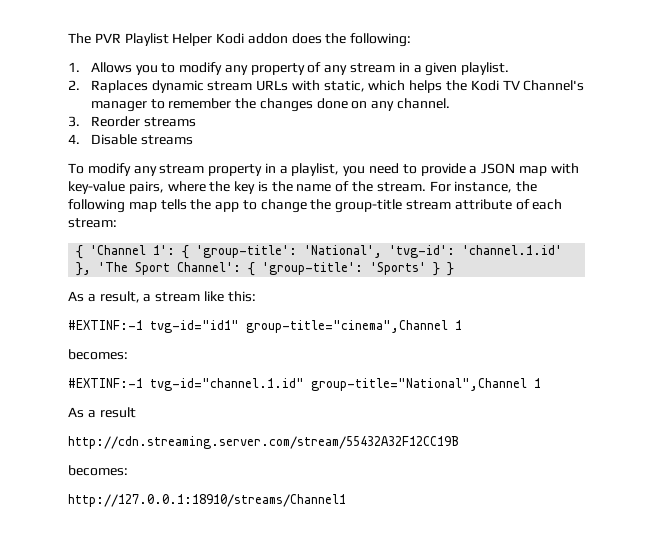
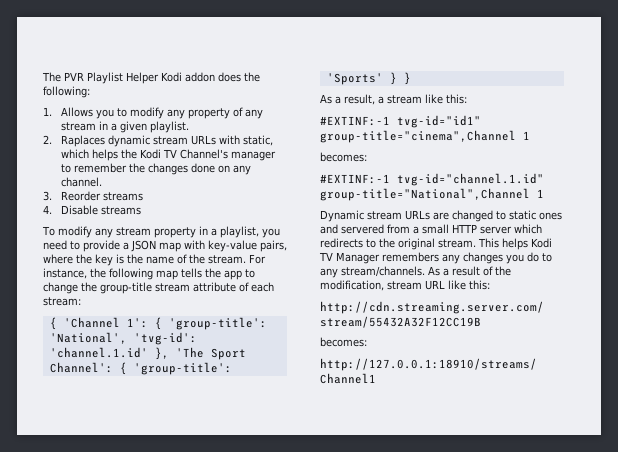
- As a result
+ Dynamic stream URLs are changed to static ones and servered from a small HTTP server which redirects to the original stream. This helps Kodi TV Manager remembers any changes you do to any stream/channels. As a result of the modification, stream URL like this:

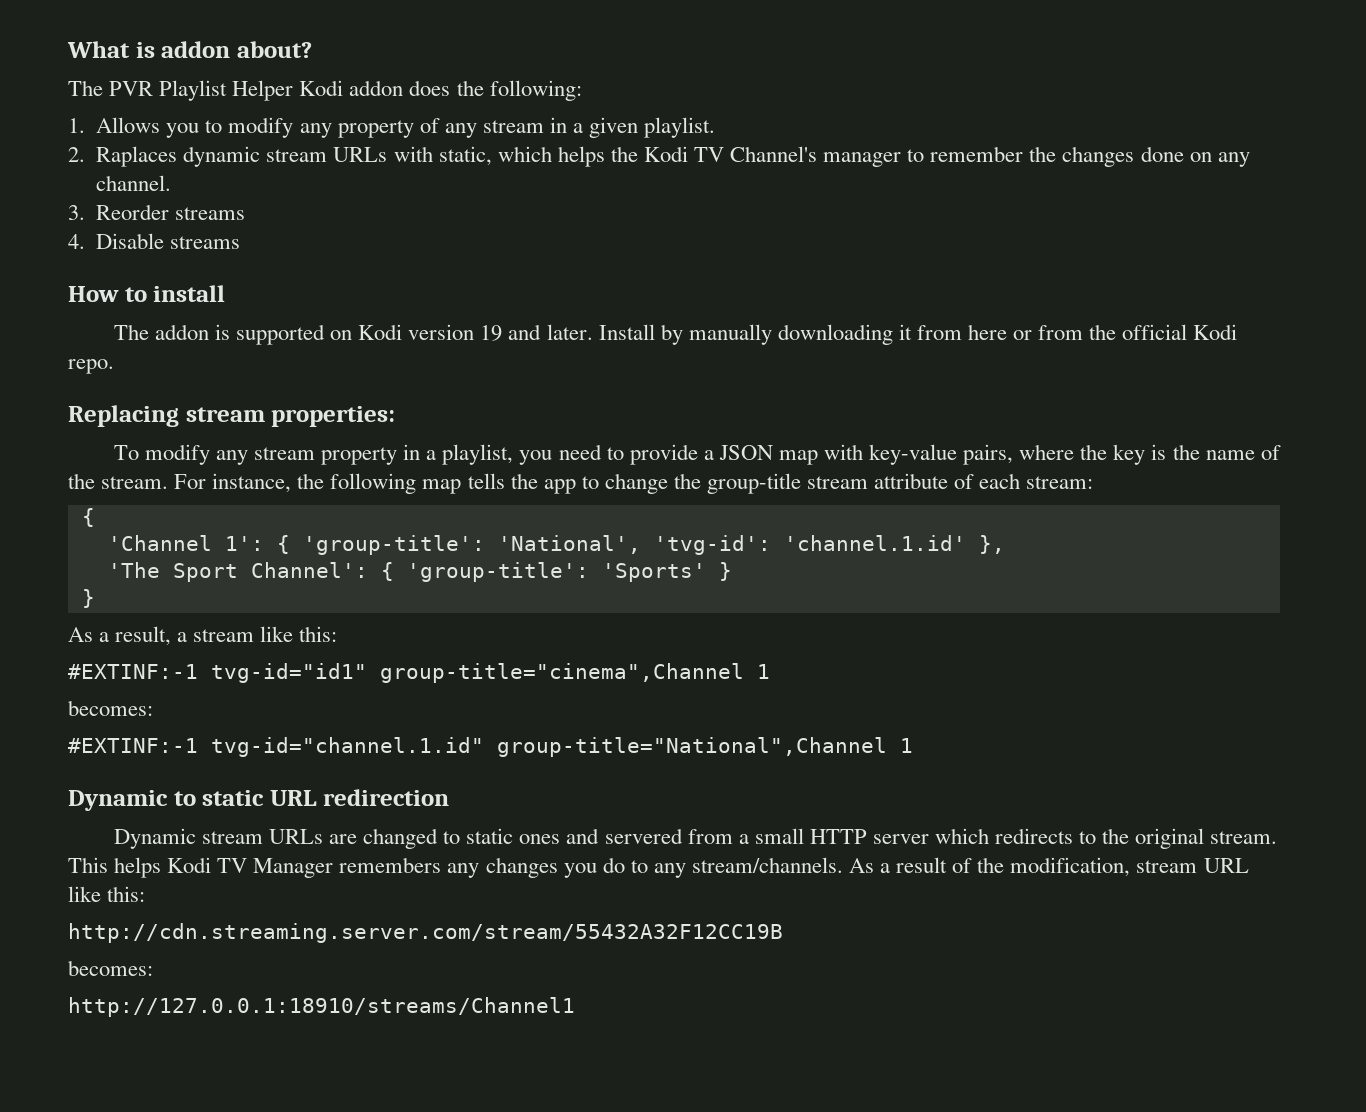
+ What is addon about?
+ How to install
+ The addon is supported on Kodi version 19 and later. Install by manually downloading it from here or from the official Kodi repo.
+ Replacing stream properties:
  For instance, the following map tells the app to change the group-title stream attribute of each stream:
- { 'Channel 1': { 'group-title': 'National', 'tvg-id': 'channel.1.id' }, 'The Sport Channel': { 'group-title': 'Sports' } }
+ {
+ 'Channel 1': { 'group-title': 'National', 'tvg-id': 'channel.1.id' },
+ 'The Sport Channel': { 'group-title': 'Sports' }
+ }
+ Dynamic to static URL redirection

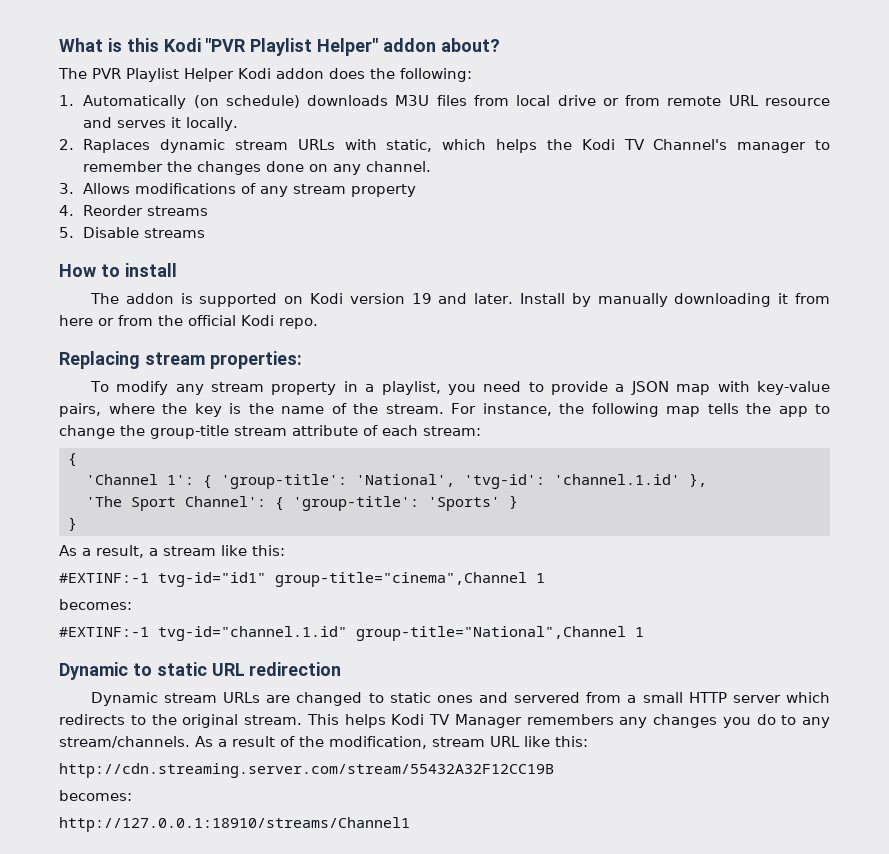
- What is addon about?
+ What is this Kodi "PVR Playlist Helper" addon about?
- 1. Allows you to modify any property of any stream in a given playlist.
+ 1. Automatically (on schedule) downloads M3U files from local drive or from remote URL resource and serves it locally.
- 3. Reorder streams
+ 3. Allows modifications of any stream property
+ 4. Reorder streams
- 4. Disable streams
+ 5. Disable streams

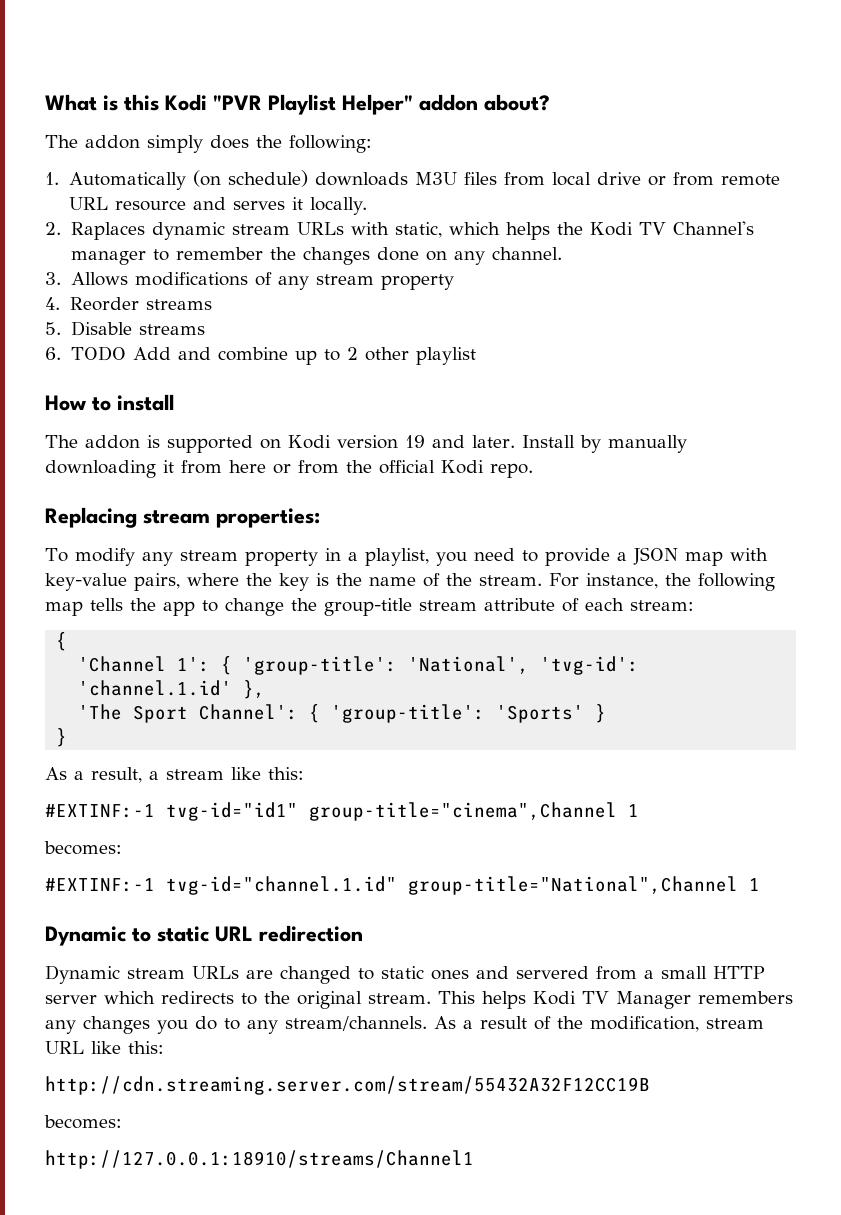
- The PVR Playlist Helper Kodi addon does the following:
+ The addon simply does the following:
+ 6. TODO Add and combine up to 2 other playlist

